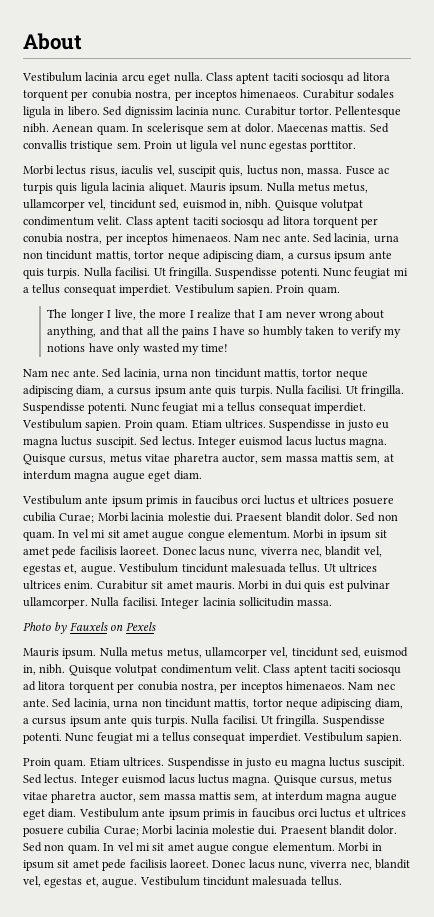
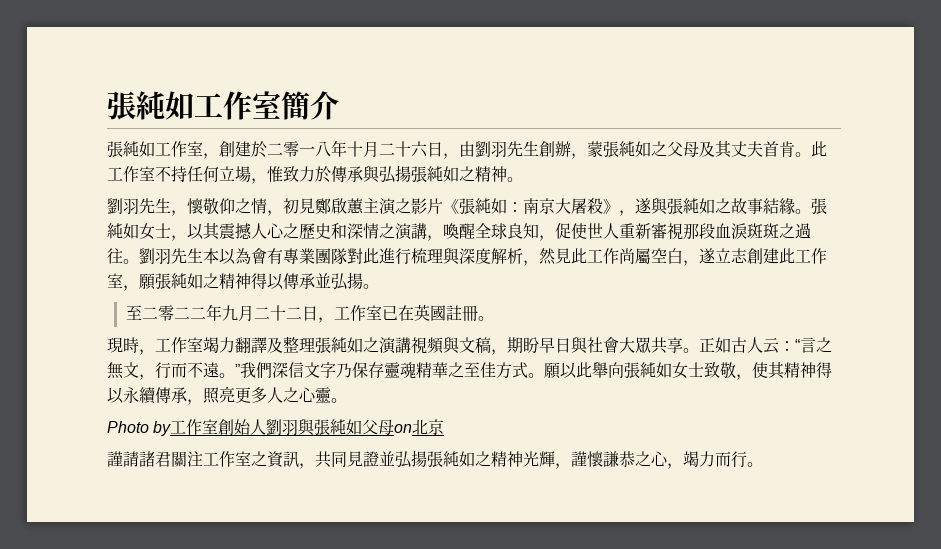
- About
- Vestibulum lacinia arcu eget nulla. Class aptent taciti sociosqu ad litora torquent per conubia nostra, per inceptos himenaeos. Curabitur sodales ligula in libero. Sed dignissim lacinia nunc. Curabitur tortor. Pellentesque nibh. Aenean quam. In scelerisque sem at dolor. Maecenas mattis. Sed convallis tristique sem. Proin ut ligula vel nunc egestas porttitor.
- Morbi lectus risus, iaculis vel, suscipit quis, luctus non, massa. Fusce ac turpis quis ligula lacinia aliquet. Mauris ipsum. Nulla metus metus, ullamcorper vel, tincidunt sed, euismod in, nibh. Quisque volutpat condimentum velit. Class aptent taciti sociosqu ad litora torquent per conubia nostra, per inceptos himenaeos. Nam nec ante. Sed lacinia, urna non tincidunt mattis, tortor neque adipiscing diam, a cursus ipsum ante quis turpis. Nulla facilisi. Ut fringilla. Suspendisse potenti. Nunc feugiat mi a tellus consequat imperdiet. Vestibulum sapien. Proin quam.
- The longer I live, the more I realize that I am never wrong about anything, and that all the pains I have so humbly taken to verify my notions have only wasted my time!
- Nam nec ante. Sed lacinia, urna non tincidunt mattis, tortor neque adipiscing diam, a cursus ipsum ante quis turpis. Nulla facilisi. Ut fringilla. Suspendisse potenti. Nunc feugiat mi a tellus consequat imperdiet. Vestibulum sapien. Proin quam. Etiam ultrices. Suspendisse in justo eu magna luctus suscipit. Sed lectus. Integer euismod lacus luctus magna. Quisque cursus, metus vitae pharetra auctor, sem massa mattis sem, at interdum magna augue eget diam.
- Vestibulum ante ipsum primis in faucibus orci luctus et ultrices posuere cubilia Curae; Morbi lacinia molestie dui. Praesent blandit dolor. Sed non quam. In vel mi sit amet augue congue elementum. Morbi in ipsum sit amet pede facilisis laoreet. Donec lacus nunc, viverra nec, blandit vel, egestas et, augue. Vestibulum tincidunt malesuada tellus. Ut ultrices ultrices enim. Curabitur sit amet mauris. Morbi in dui quis est pulvinar ullamcorper. Nulla facilisi. Integer lacinia sollicitudin massa.
- Photo by Fauxels on Pexels
- Mauris ipsum. Nulla metus metus, ullamcorper vel, tincidunt sed, euismod in, nibh. Quisque volutpat condimentum velit. Class aptent taciti sociosqu ad litora torquent per conubia nostra, per inceptos himenaeos. Nam nec ante. Sed lacinia, urna non tincidunt mattis, tortor neque adipiscing diam, a cursus ipsum ante quis turpis. Nulla facilisi. Ut fringilla. Suspendisse potenti. Nunc feugiat mi a tellus consequat imperdiet. Vestibulum sapien.
- Proin quam. Etiam ultrices. Suspendisse in justo eu magna luctus suscipit. Sed lectus. Integer euismod lacus luctus magna. Quisque cursus, metus vitae pharetra auctor, sem massa mattis sem, at interdum magna augue eget diam. Vestibulum ante ipsum primis in faucibus orci luctus et ultrices posuere cubilia Curae; Morbi lacinia molestie dui. Praesent blandit dolor. Sed non quam. In vel mi sit amet augue congue elementum. Morbi in ipsum sit amet pede facilisis laoreet. Donec lacus nunc, viverra nec, blandit vel, egestas et, augue. Vestibulum tincidunt malesuada tellus.
+ 張純如工作室簡介
+ 張純如工作室，創建於二零一八年十月二十六日，由劉羽先生創辦，蒙張純如之父母及其丈夫首肯。此工作室不持任何立場，惟致力於傳承與弘揚張純如之精神。
+ 劉羽先生，懷敬仰之情，初見鄭啟蕙主演之影片《張純如：南京大屠殺》，遂與張純如之故事結緣。張純如女士，以其震撼人心之歷史和深情之演講，喚醒全球良知，促使世人重新審視那段血淚斑斑之過往。劉羽先生本以為會有專業團隊對此進行梳理與深度解析，然見此工作尚屬空白，遂立志創建此工作室，願張純如之精神得以傳承並弘揚。
+ 至二零二二年九月二十二日，工作室已在英國註冊。
+ 現時，工作室竭力翻譯及整理張純如之演講視頻與文稿，期盼早日與社會大眾共享。正如古人云：“言之無文，行而不遠。”我們深信文字乃保存靈魂精華之至佳方式。願以此舉向張純如女士致敬，使其精神得以永續傳承，照亮更多人之心靈。
+ Photo by工作室創始人劉羽與張純如父母on北京
+ 謹請諸君關注工作室之資訊，共同見證並弘揚張純如之精神光輝，謹懷謙恭之心，竭力而行。

